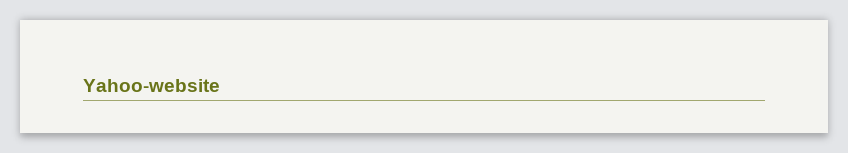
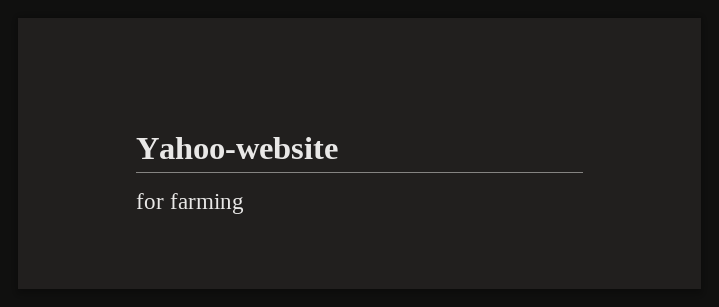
+ for farming

